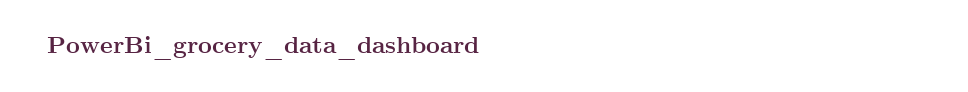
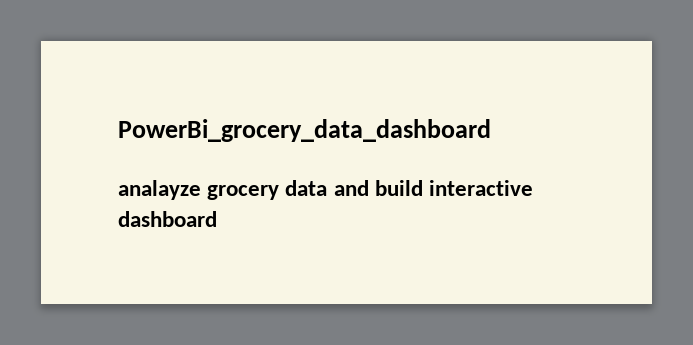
+ analayze grocery data and build interactive dashboard

